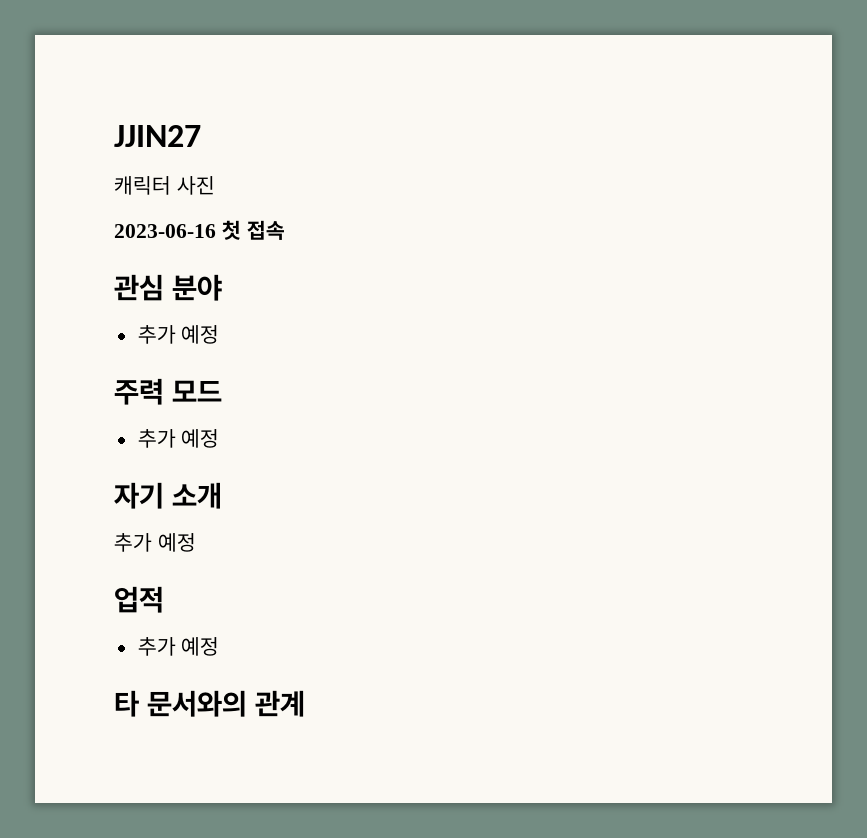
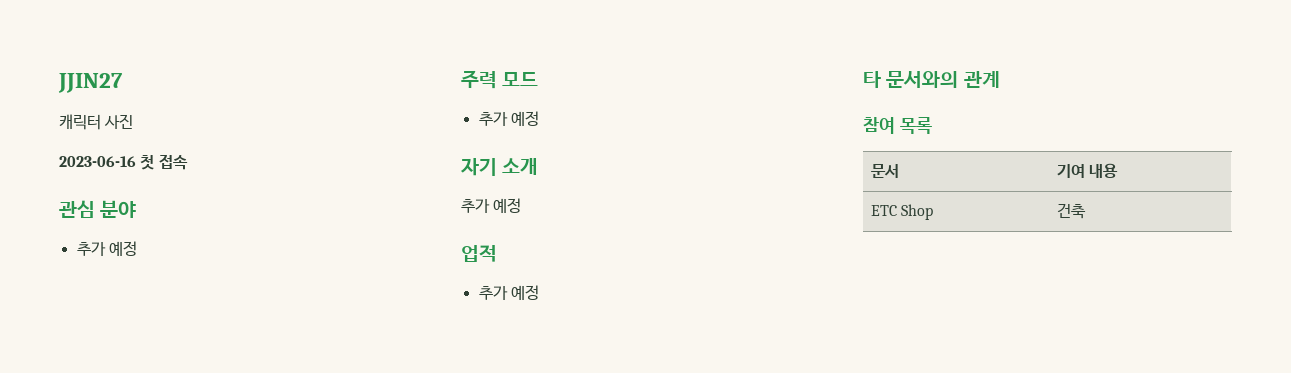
+ 참여 목록
+ 문서 | 기여 내용
+ ETC Shop | 건축

